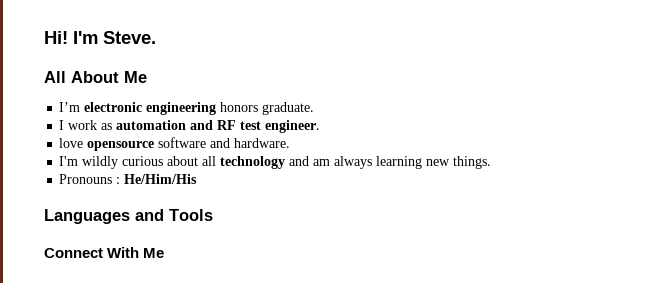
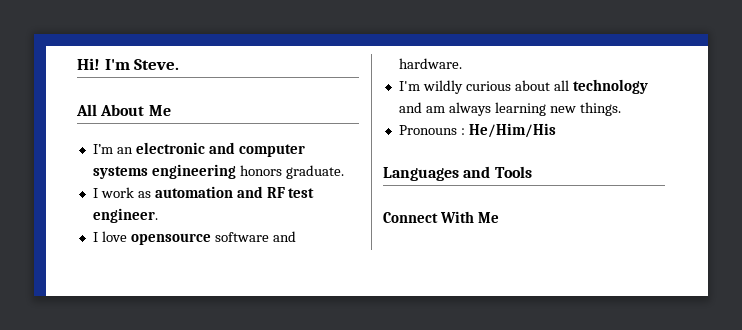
- I’m electronic engineering honors graduate.
+ I’m an electronic and computer systems engineering honors graduate.
- love opensource software and hardware.
+ I love opensource software and hardware.

